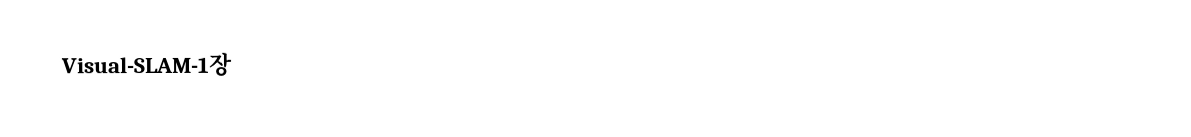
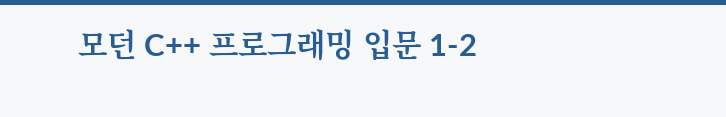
- Visual-SLAM-1장
+ 모던 C++ 프로그래밍 입문 1-2

